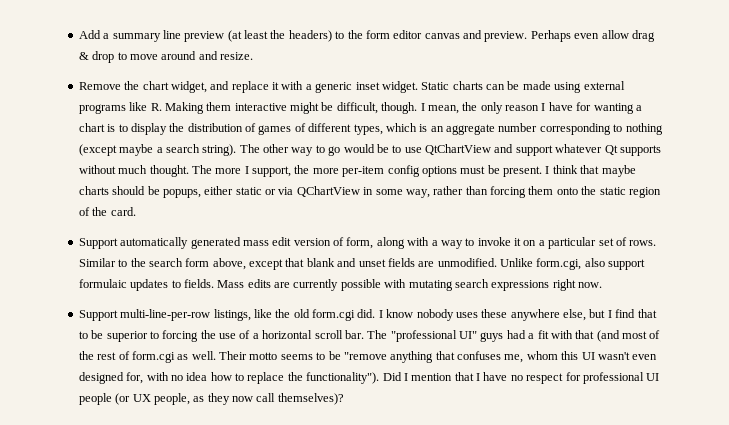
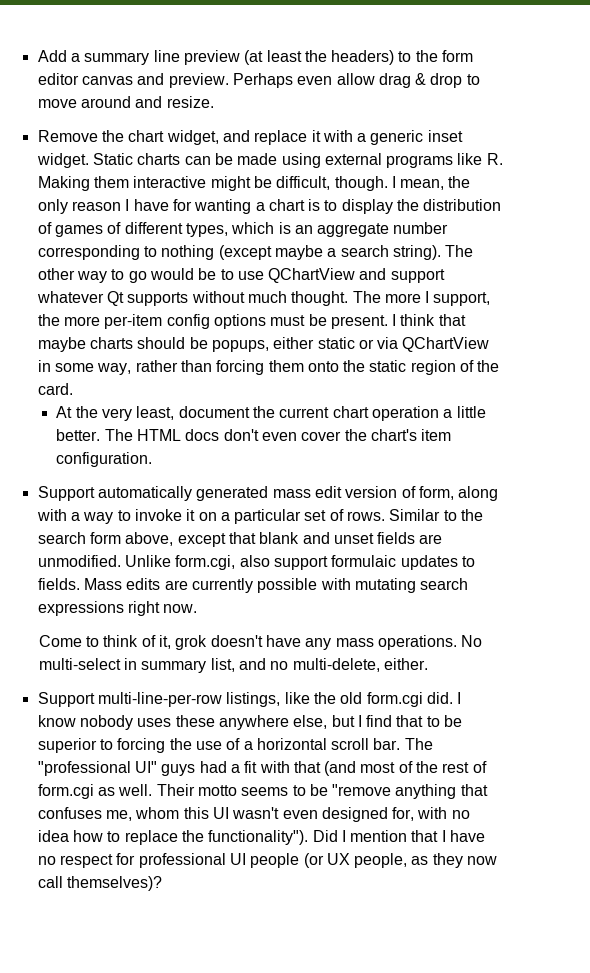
- The other way to go would be to use QtChartView and support whatever Qt supports without much thought.
+ The other way to go would be to use QChartView and support whatever Qt supports without much thought.
+ At the very least, document the current chart operation a little better. The HTML docs don't even cover the chart's item configuration.
+ Come to think of it, grok doesn't have any mass operations. No multi-select in summary list, and no multi-delete, either.

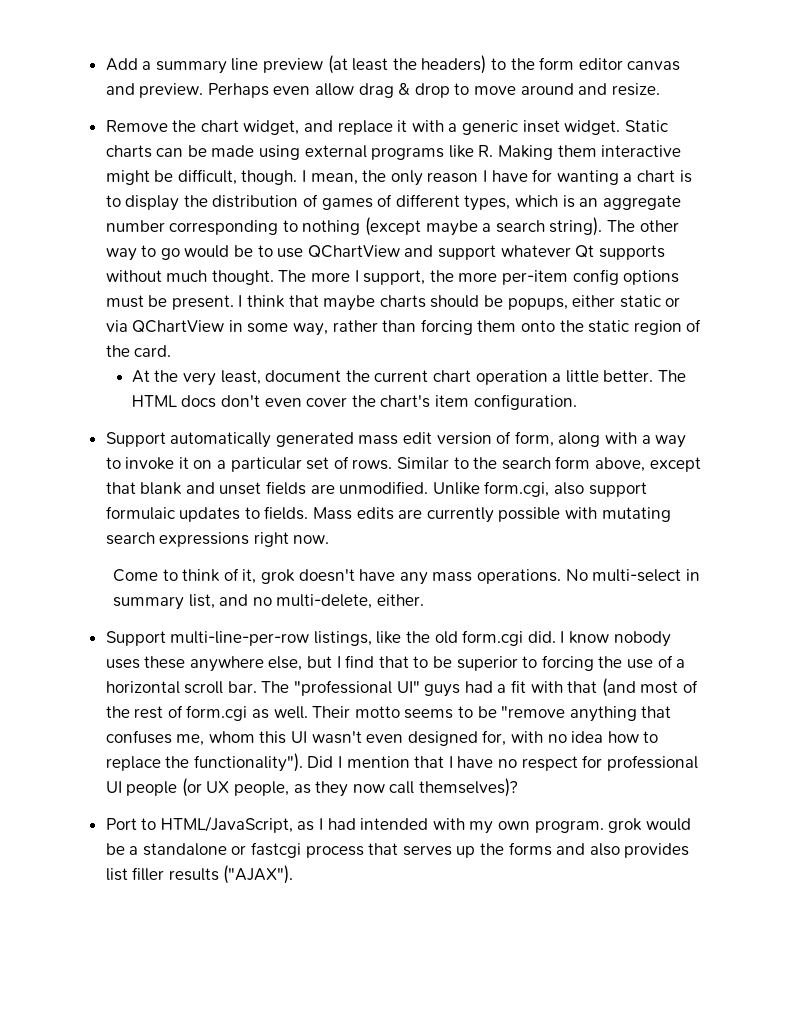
+ Port to HTML/JavaScript, as I had intended with my own program. grok would be a standalone or fastcgi process that serves up the forms and also provides list filler results ("AJAX").

